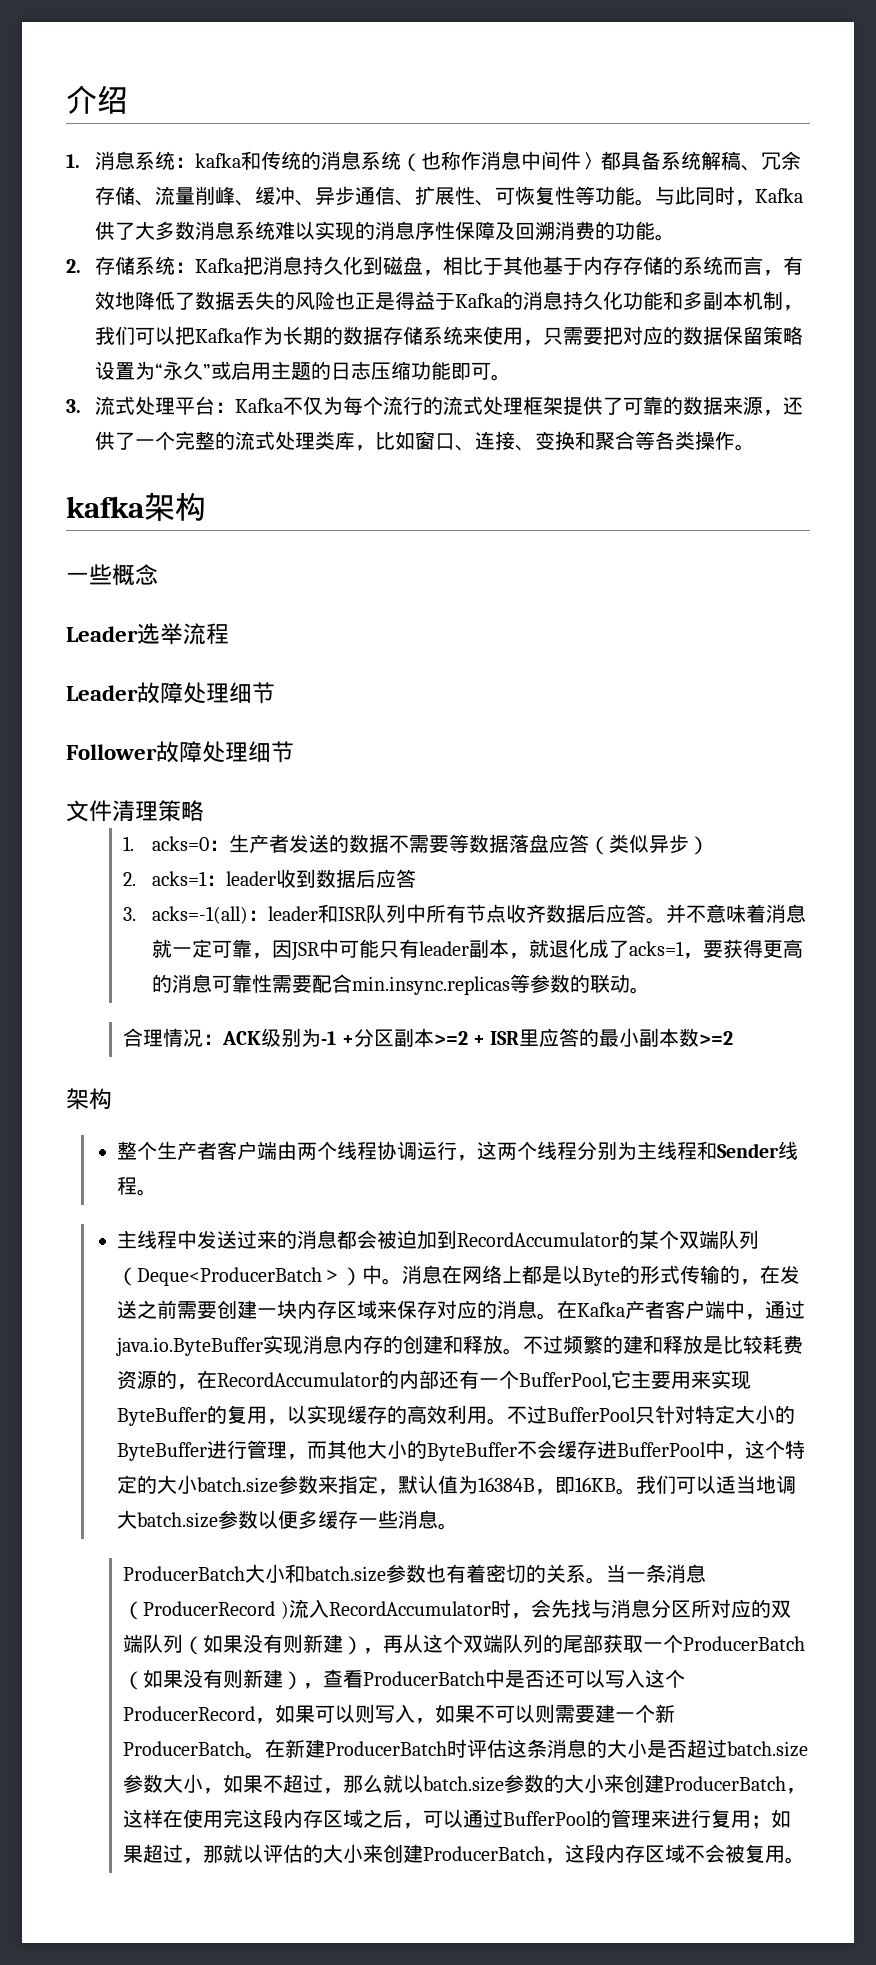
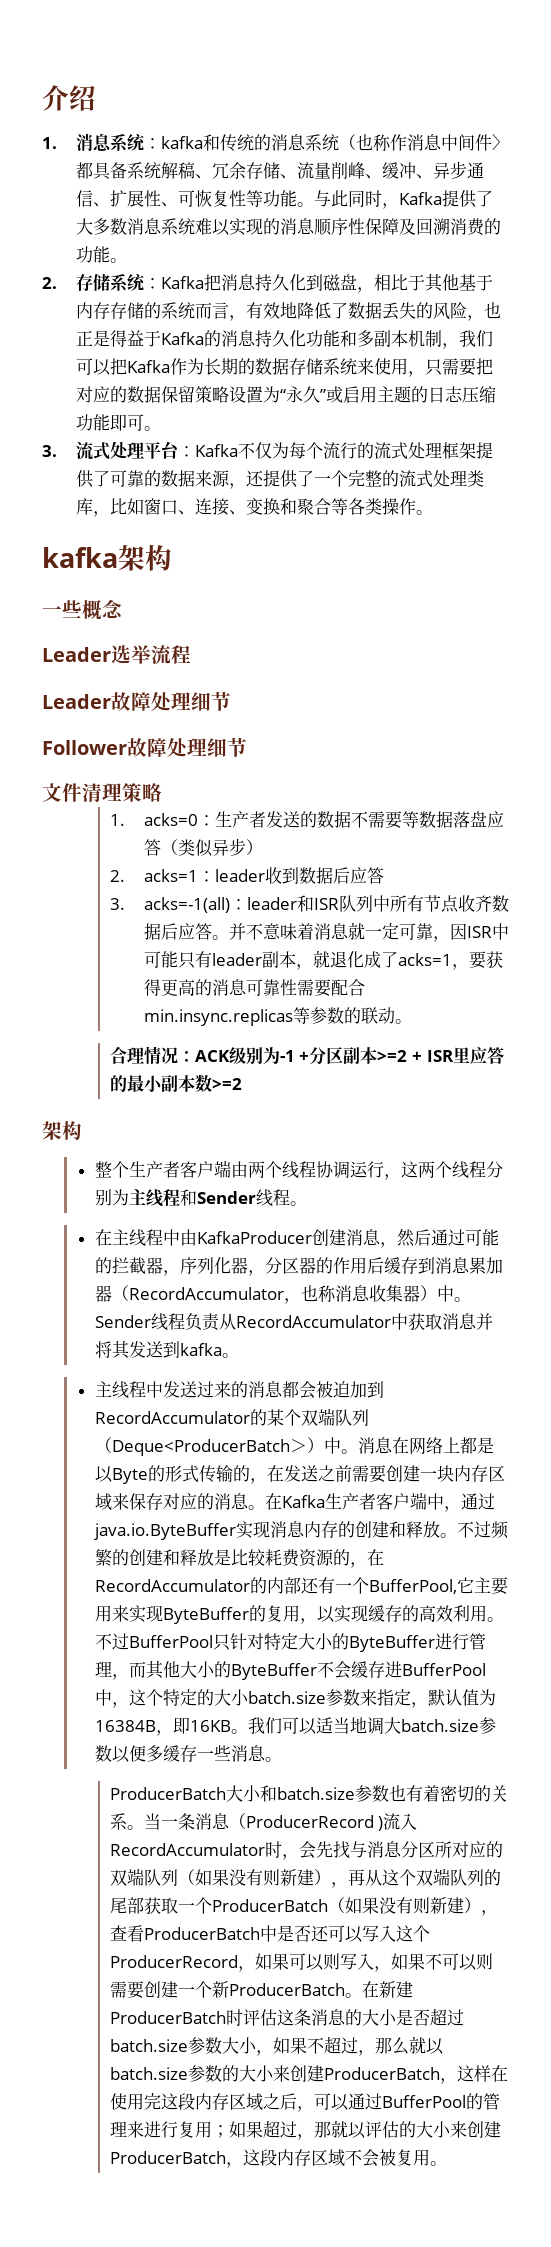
- 与此同时，Kafka供了大多数消息系统难以实现的消息序性保障及回溯消费的功能。
+ 与此同时，Kafka提供了大多数消息系统难以实现的消息顺序性保障及回溯消费的功能。
- Kafka把消息持久化到磁盘，相比于其他基于内存存储的系统而言，有效地降低了数据丢失的风险也正是得益于Kafka的消息持久化功能和多副本机制，我们可以把Kafka作为长期的数据存储系统来使用，只需要把对应的数据保留策略设置为“永久”或启用主题的日志压缩功能即可。
+ Kafka把消息持久化到磁盘，相比于其他基于内存存储的系统而言，有效地降低了数据丢失的风险，也正是得益于Kafka的消息持久化功能和多副本机制，我们可以把Kafka作为长期的数据存储系统来使用，只需要把对应的数据保留策略设置为“永久”或启用主题的日志压缩功能即可。
- 3.流式处理平台：Kafka不仅为每个流行的流式处理框架提供了可靠的数据来源，还供了一个完整的流式处理类库，比如窗口、连接、变换和聚合等各类操作。
+ 3.流式处理平台：Kafka不仅为每个流行的流式处理框架提供了可靠的数据来源，还提供了一个完整的流式处理类库，比如窗口、连接、变换和聚合等各类操作。
- 并不意味着消息就一定可靠，因JSR中可能只有leader副本，就退化成了acks=1，要获得更高的消息可靠性需要配合min.insync.replicas等参数的联动。
+ 并不意味着消息就一定可靠，因ISR中可能只有leader副本，就退化成了acks=1，要获得更高的消息可靠性需要配合min.insync.replicas等参数的联动。
+ 在主线程中由KafkaProducer创建消息，然后通过可能的拦截器，序列化器，分区器的作用后缓存到消息累加器（RecordAccumulator，也称消息收集器）中。Sender线程负责从RecordAccumulator中获取消息并将其发送到kafka。
- 在Kafka产者客户端中，通过java.io.ByteBuffer实现消息内存的创建和释放。
+ 在Kafka生产者客户端中，通过java.io.ByteBuffer实现消息内存的创建和释放。
- 不过频繁的建和释放是比较耗费资源的，在RecordAccumulator的内部还有一个BufferPool,它主要用来实现ByteBuffer的复用，以实现缓存的高效利用。
+ 不过频繁的创建和释放是比较耗费资源的，在RecordAccumulator的内部还有一个BufferPool,它主要用来实现ByteBuffer的复用，以实现缓存的高效利用。
- 当一条消息（ProducerRecord )流入RecordAccumulator时，会先找与消息分区所对应的双端队列（如果没有则新建），再从这个双端队列的尾部获取一个ProducerBatch（如果没有则新建），查看ProducerBatch中是否还可以写入这个ProducerRecord，如果可以则写入，如果不可以则需要建一个新ProducerBatch。
+ 当一条消息（ProducerRecord )流入RecordAccumulator时，会先找与消息分区所对应的双端队列（如果没有则新建），再从这个双端队列的尾部获取一个ProducerBatch（如果没有则新建），查看ProducerBatch中是否还可以写入这个ProducerRecord，如果可以则写入，如果不可以则需要创建一个新ProducerBatch。

